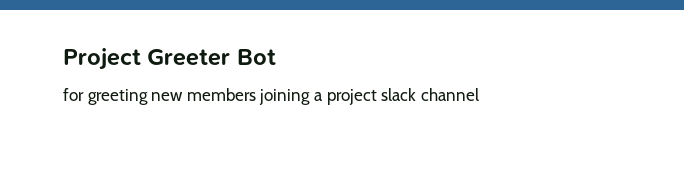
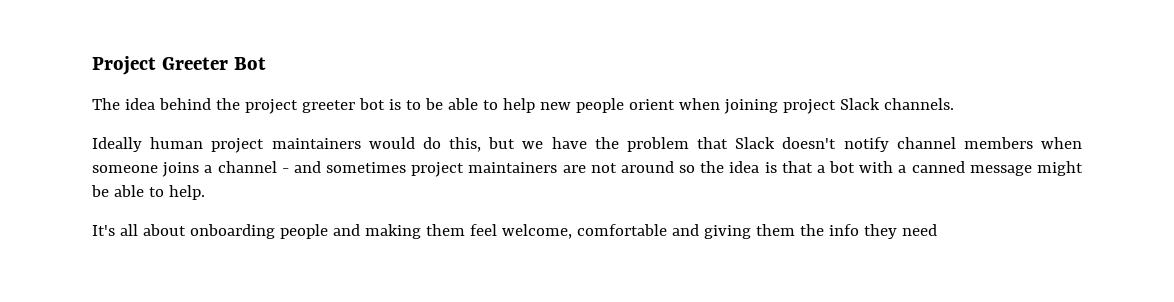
- for greeting new members joining a project slack channel
+ The idea behind the project greeter bot is to be able to help new people orient when joining project Slack channels.
+ Ideally human project maintainers would do this, but we have the problem that Slack doesn't notify channel members when someone joins a channel - and sometimes project maintainers are not around so the idea is that a bot with a canned message might be able to help.
+ It's all about onboarding people and making them feel welcome, comfortable and giving them the info they need

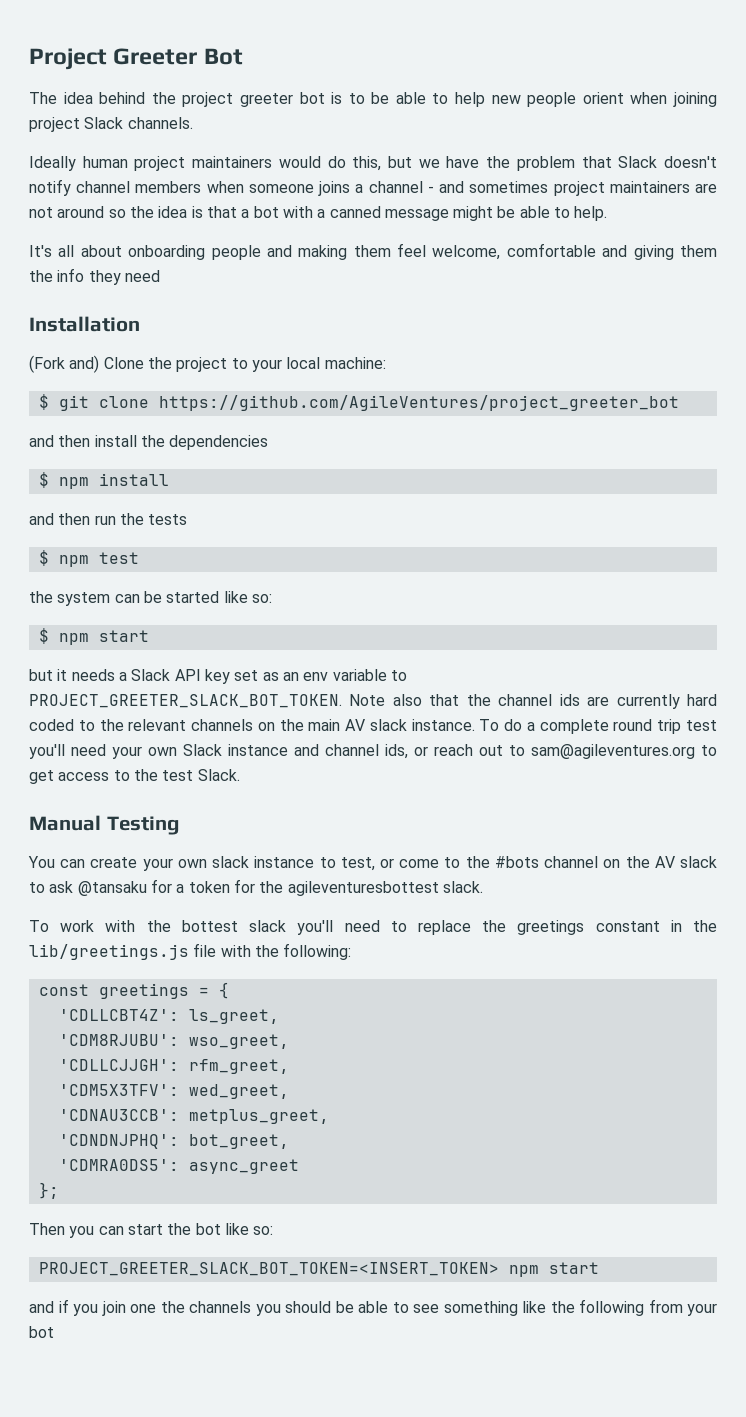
+ Installation
+ (Fork and) Clone the project to your local machine:
+ $ git clone https://github.com/AgileVentures/project_greeter_bot
+ and then install the dependencies
+ $ npm install
+ and then run the tests
+ $ npm test
+ the system can be started like so:
+ $ npm start
+ but it needs a Slack API key set as an env variable to PROJECT_GREETER_SLACK_BOT_TOKEN. Note also that the channel ids are currently hard coded to the relevant channels on the main AV slack instance. To do a complete round trip test you'll need your own Slack instance and channel ids, or reach out to sam@agileventures.org to get access to the test Slack.
+ Manual Testing
+ You can create your own slack instance to test, or come to the #bots channel on the AV slack to ask @tansaku for a token for the agileventuresbottest slack.
+ To work with the bottest slack you'll need to replace the greetings constant in the lib/greetings.js file with the following:
+ const greetings = {
+ 'CDLLCBT4Z': ls_greet,
+ 'CDM8RJUBU': wso_greet,
+ 'CDLLCJJGH': rfm_greet,
+ 'CDM5X3TFV': wed_greet,
+ 'CDNAU3CCB': metplus_greet,
+ 'CDNDNJPHQ': bot_greet,
+ 'CDMRA0DS5': async_greet
+ };
+ Then you can start the bot like so:
+ PROJECT_GREETER_SLACK_BOT_TOKEN=<INSERT_TOKEN> npm start
+ and if you join one the channels you should be able to see something like the following from your bot

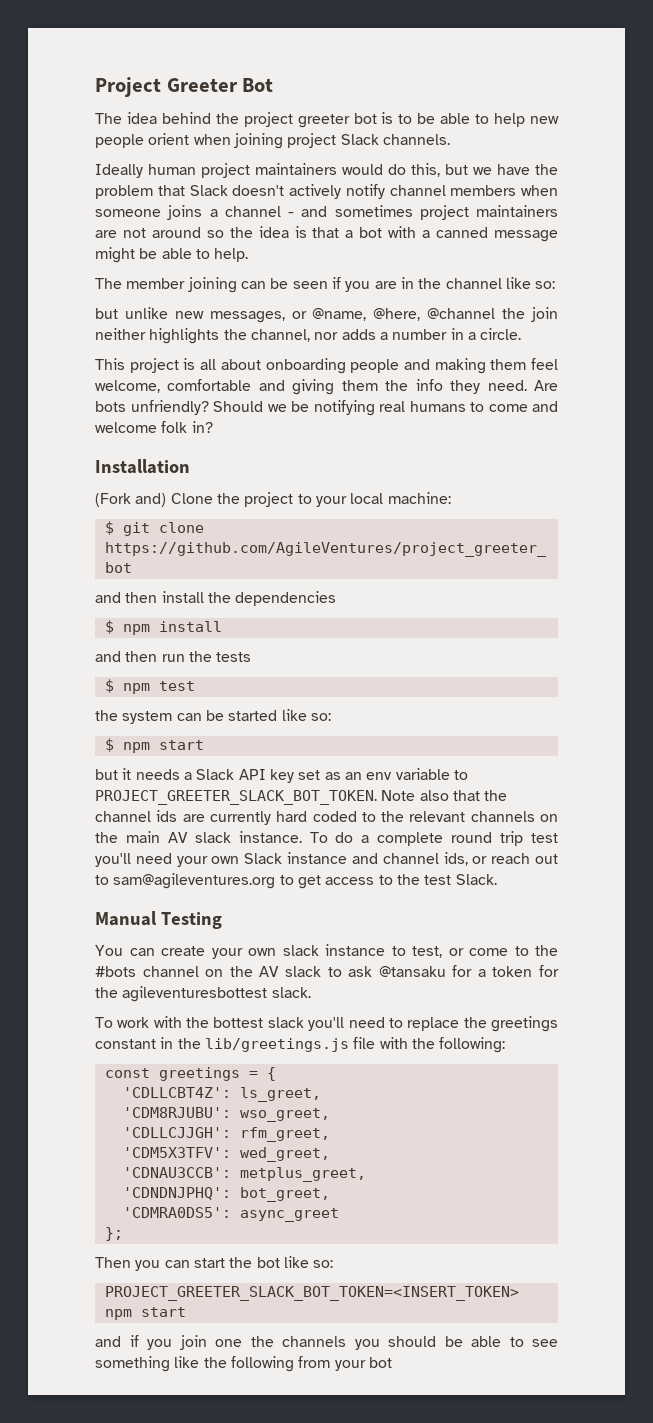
- Ideally human project maintainers would do this, but we have the problem that Slack doesn't notify channel members when someone joins a channel - and sometimes project maintainers are not around so the idea is that a bot with a canned message might be able to help.
+ Ideally human project maintainers would do this, but we have the problem that Slack doesn't actively notify channel members when someone joins a channel - and sometimes project maintainers are not around so the idea is that a bot with a canned message might be able to help.
- It's all about onboarding people and making them feel welcome, comfortable and giving them the info they need
+ The member joining can be seen if you are in the channel like so:
+ but unlike new messages, or @name, @here, @channel the join neither highlights the channel, nor adds a number in a circle.
+ This project is all about onboarding people and making them feel welcome, comfortable and giving them the info they need. Are bots unfriendly? Should we be notifying real humans to come and welcome folk in?

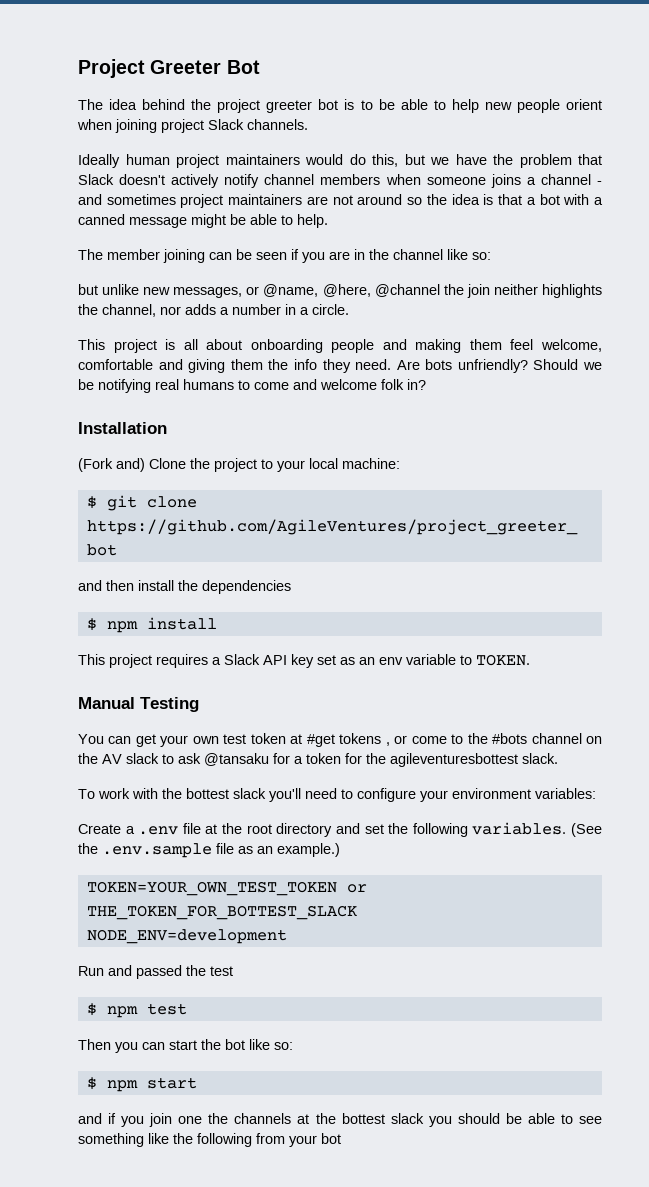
- and then run the tests
- $ npm test
- the system can be started like so:
- $ npm start
- but it needs a Slack API key set as an env variable to PROJECT_GREETER_SLACK_BOT_TOKEN. Note also that the channel ids are currently hard coded to the relevant channels on the main AV slack instance. To do a complete round trip test you'll need your own Slack instance and channel ids, or reach out to sam@agileventures.org to get access to the test Slack.
+ This project requires a Slack API key set as an env variable to TOKEN.
- You can create your own slack instance to test, or come to the #bots channel on the AV slack to ask @tansaku for a token for the agileventuresbottest slack.
+ You can get your own test token at #get tokens , or come to the #bots channel on the AV slack to ask @tansaku for a token for the agileventuresbottest slack.
- To work with the bottest slack you'll need to replace the greetings constant in the lib/greetings.js file with the following:
- const greetings = {
- 'CDLLCBT4Z': ls_greet,
- 'CDM8RJUBU': wso_greet,
- 'CDLLCJJGH': rfm_greet,
- 'CDM5X3TFV': wed_greet,
- 'CDNAU3CCB': metplus_greet,
- 'CDNDNJPHQ': bot_greet,
- 'CDMRA0DS5': async_greet
- };
+ To work with the bottest slack you'll need to configure your environment variables:
+ Create a .env file at the root directory and set the following variables. (See the .env.sample file as an example.)
+ TOKEN=YOUR_OWN_TEST_TOKEN or THE_TOKEN_FOR_BOTTEST_SLACK
+ NODE_ENV=development
+ Run and passed the test
+ $ npm test
- PROJECT_GREETER_SLACK_BOT_TOKEN=<INSERT_TOKEN> npm start
+ $ npm start
- and if you join one the channels you should be able to see something like the following from your bot
+ and if you join one the channels at the bottest slack you should be able to see something like the following from your bot

